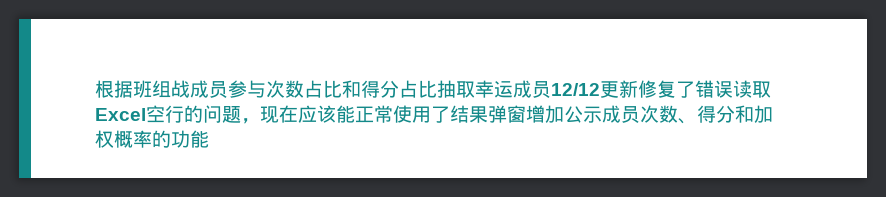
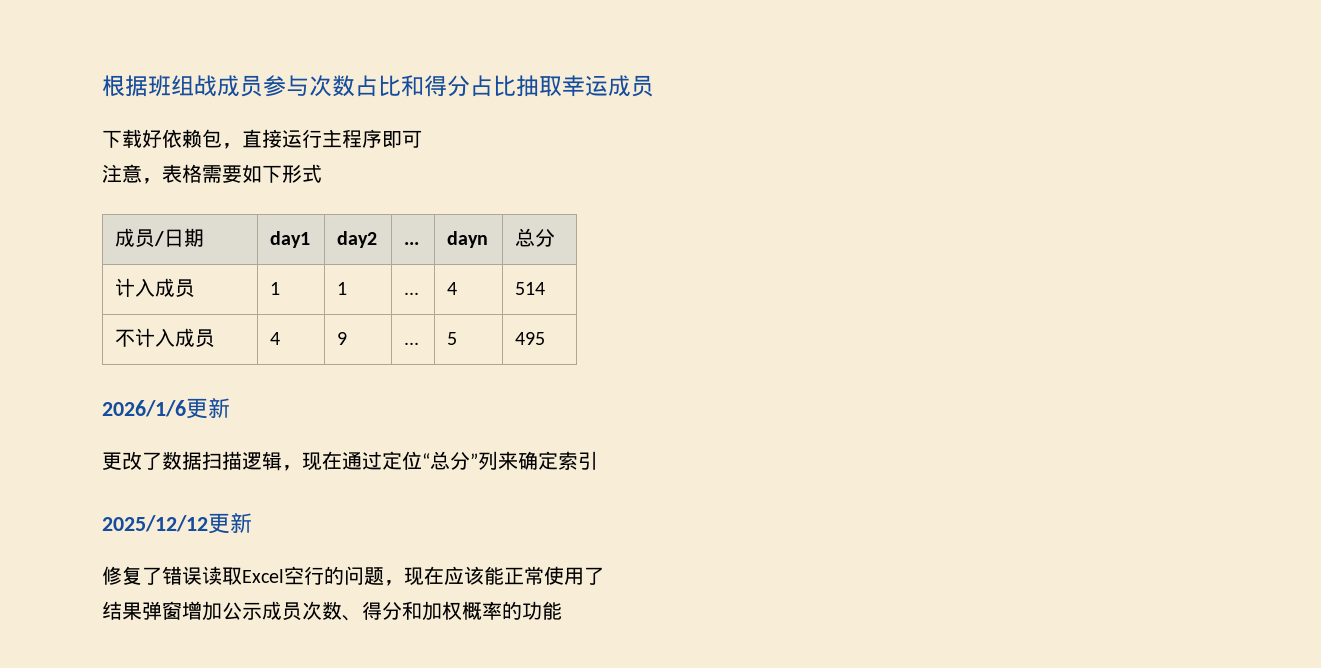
- 根据班组战成员参与次数占比和得分占比抽取幸运成员12/12更新修复了错误读取Excel空行的问题，现在应该能正常使用了结果弹窗增加公示成员次数、得分和加权概率的功能
+ 根据班组战成员参与次数占比和得分占比抽取幸运成员
+ 下载好依赖包，直接运行主程序即可
+ 注意，表格需要如下形式
+ 成员/日期 | day1 | day2 | ... | dayn | 总分
+ 计入成员 | 1 | 1 | ... | 4 | 514
+ 不计入成员 | 4 | 9 | ... | 5 | 495
+ 2026/1/6更新
+ 更改了数据扫描逻辑，现在通过定位“总分”列来确定索引
+ 2025/12/12更新
+ 修复了错误读取Excel空行的问题，现在应该能正常使用了
+ 结果弹窗增加公示成员次数、得分和加权概率的功能

